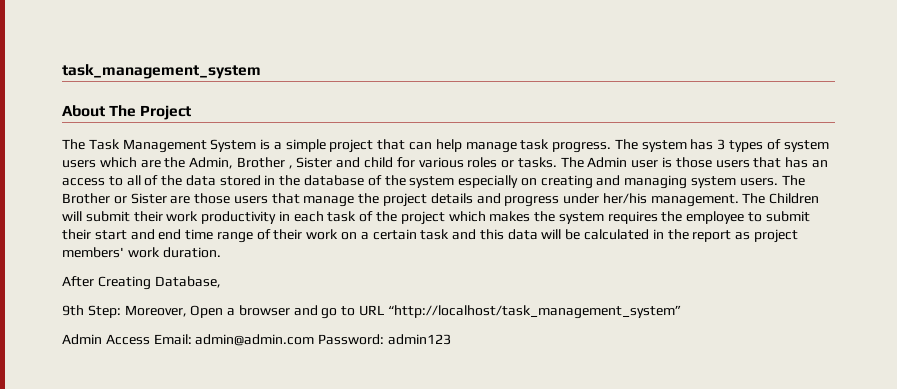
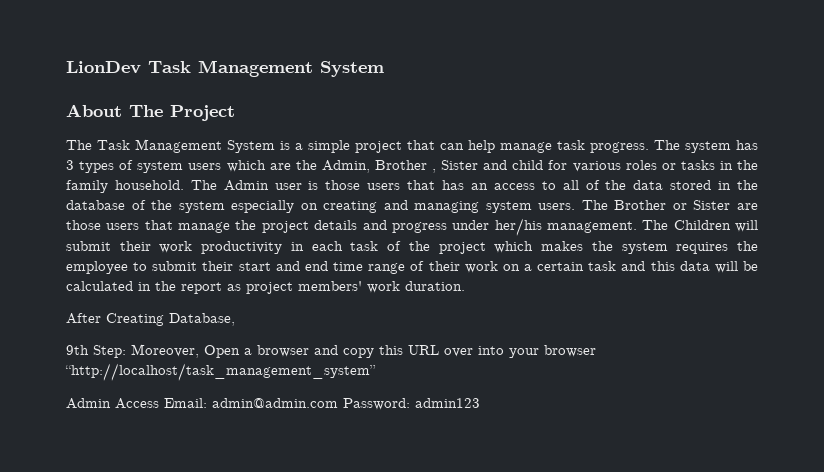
- task_management_system
+ LionDev Task Management System
- The system has 3 types of system users which are the Admin, Brother , Sister and child for various roles or tasks.
+ The system has 3 types of system users which are the Admin, Brother , Sister and child for various roles or tasks in the family household.
- 9th Step: Moreover, Open a browser and go to URL “http://localhost/task_management_system”
+ 9th Step: Moreover, Open a browser and copy this URL over into your browser “http://localhost/task_management_system”

